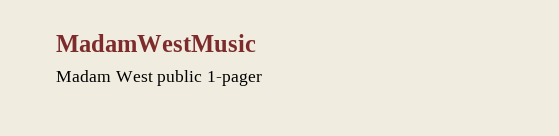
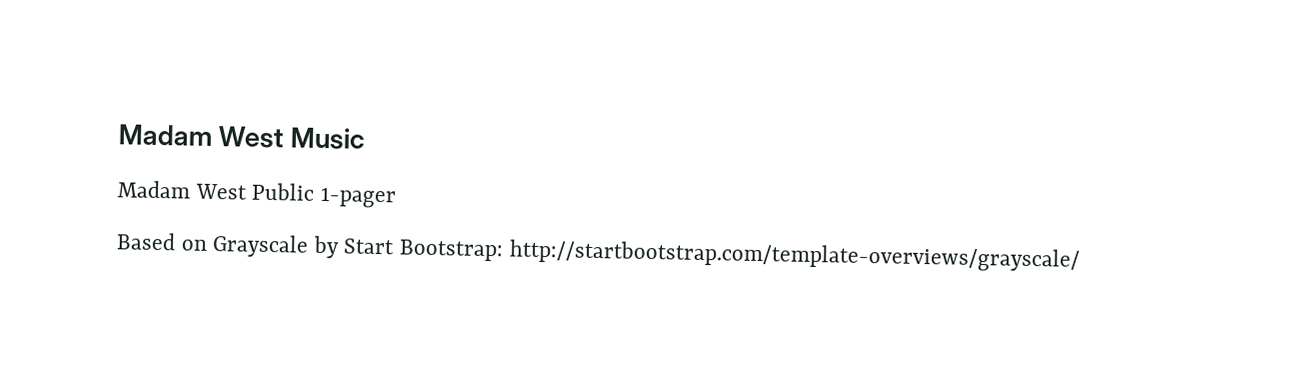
- MadamWestMusic
- Madam West public 1-pager
+ Madam West Music
+ Madam West Public 1-pager
+ Based on Grayscale by Start Bootstrap: http://startbootstrap.com/template-overviews/grayscale/

